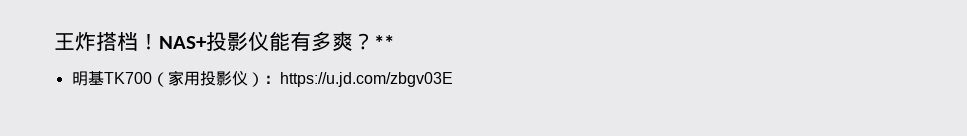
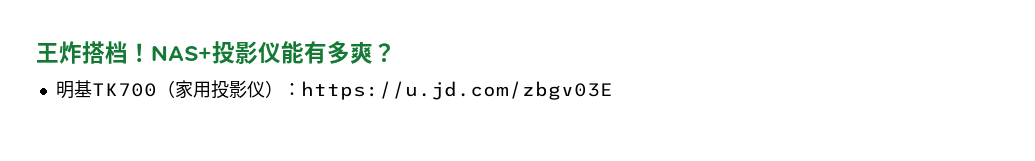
- **

